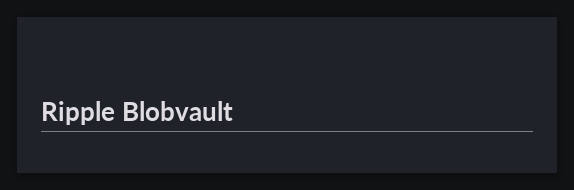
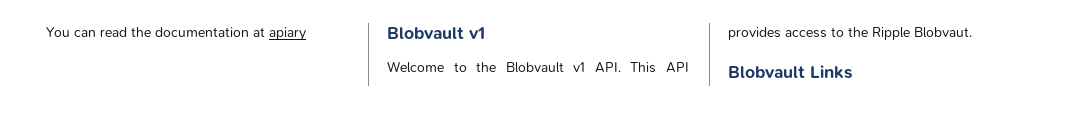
- Ripple Blobvault
+ You can read the documentation at apiary
+ Blobvault v1
+ Welcome to the Blobvault v1 API. This API provides access to the Ripple Blobvaut.
+ Blobvault Links

